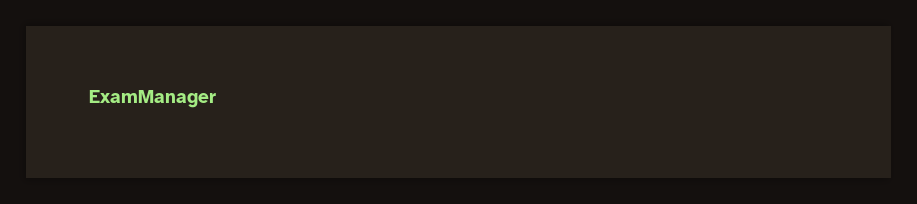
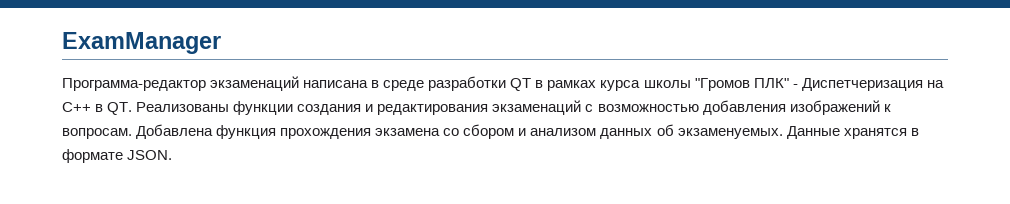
+ Программа-редактор экзаменаций написана в среде разработки QT в рамках курса школы "Громов ПЛК" - Диспетчеризация на С++ в QT. Реализованы функции создания и редактирования экзаменаций с возможностью добавления изображений к вопросам. Добавлена функция прохождения экзамена со сбором и анализом данных об экзаменуемых. Данные хранятся в формате JSON.

